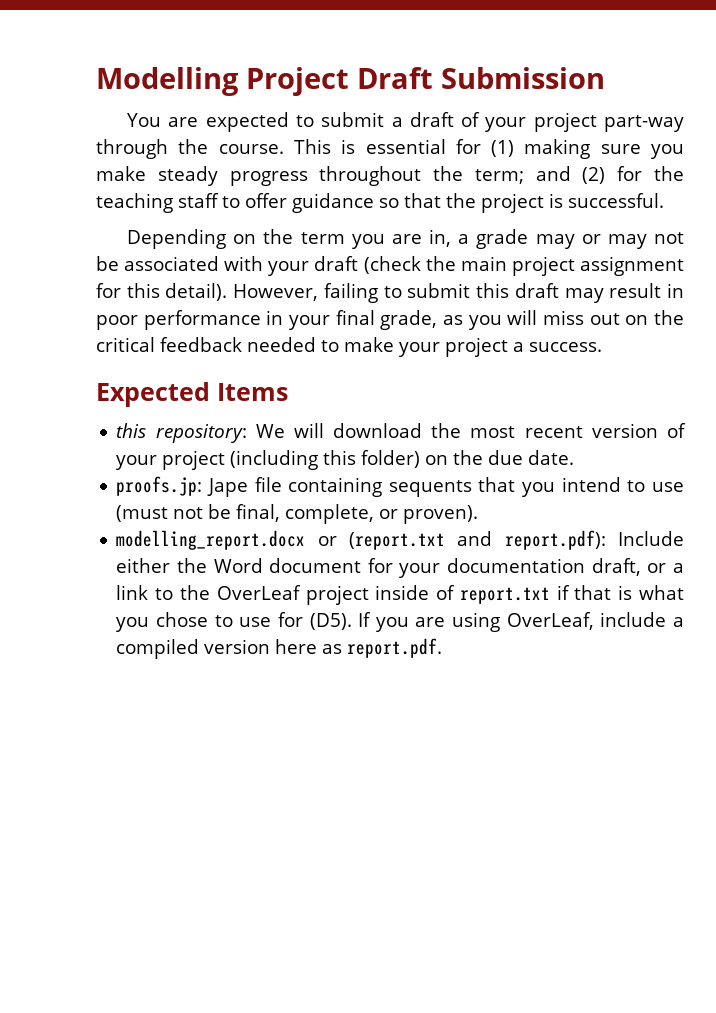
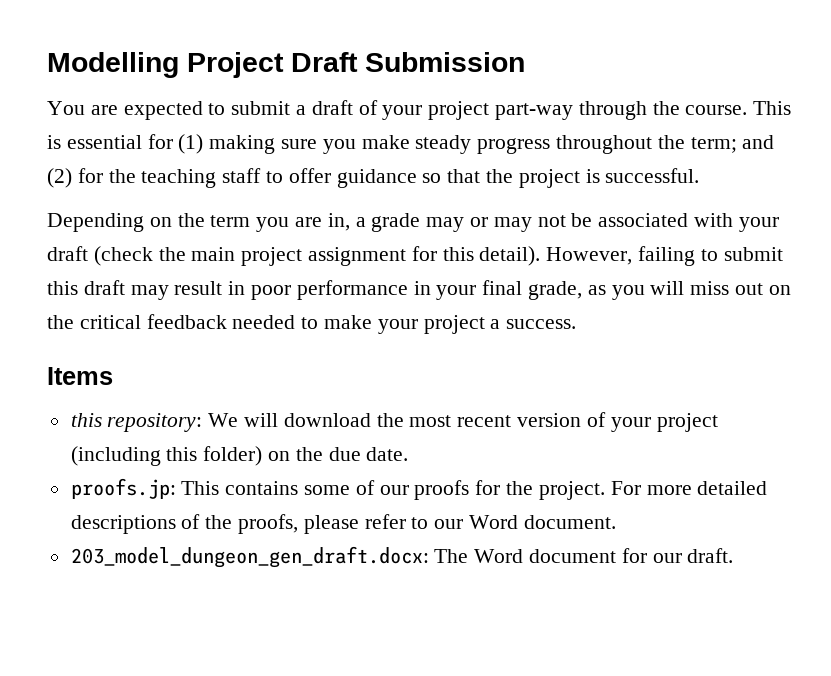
- Expected Items
+ Items
- proofs.jp: Jape file containing sequents that you intend to use (must not be final, complete, or proven).
- modelling_report.docx or (report.txt and report.pdf): Include either the Word document for your documentation draft, or a link to the OverLeaf project inside of report.txt if that is what you chose to use for (D5). If you are using OverLeaf, include a compiled version here as report.pdf.
+ proofs.jp: This contains some of our proofs for the project. For more detailed descriptions of the proofs, please refer to our Word document.
+ 203_model_dungeon_gen_draft.docx: The Word document for our draft.

